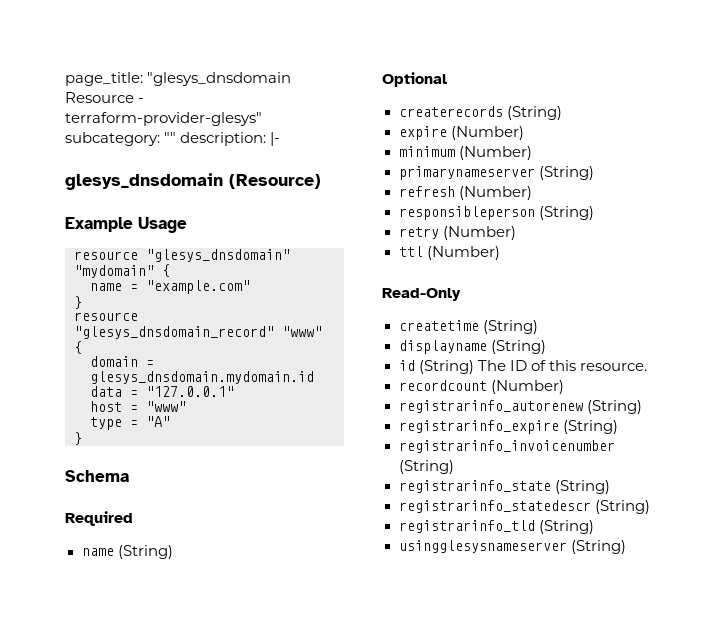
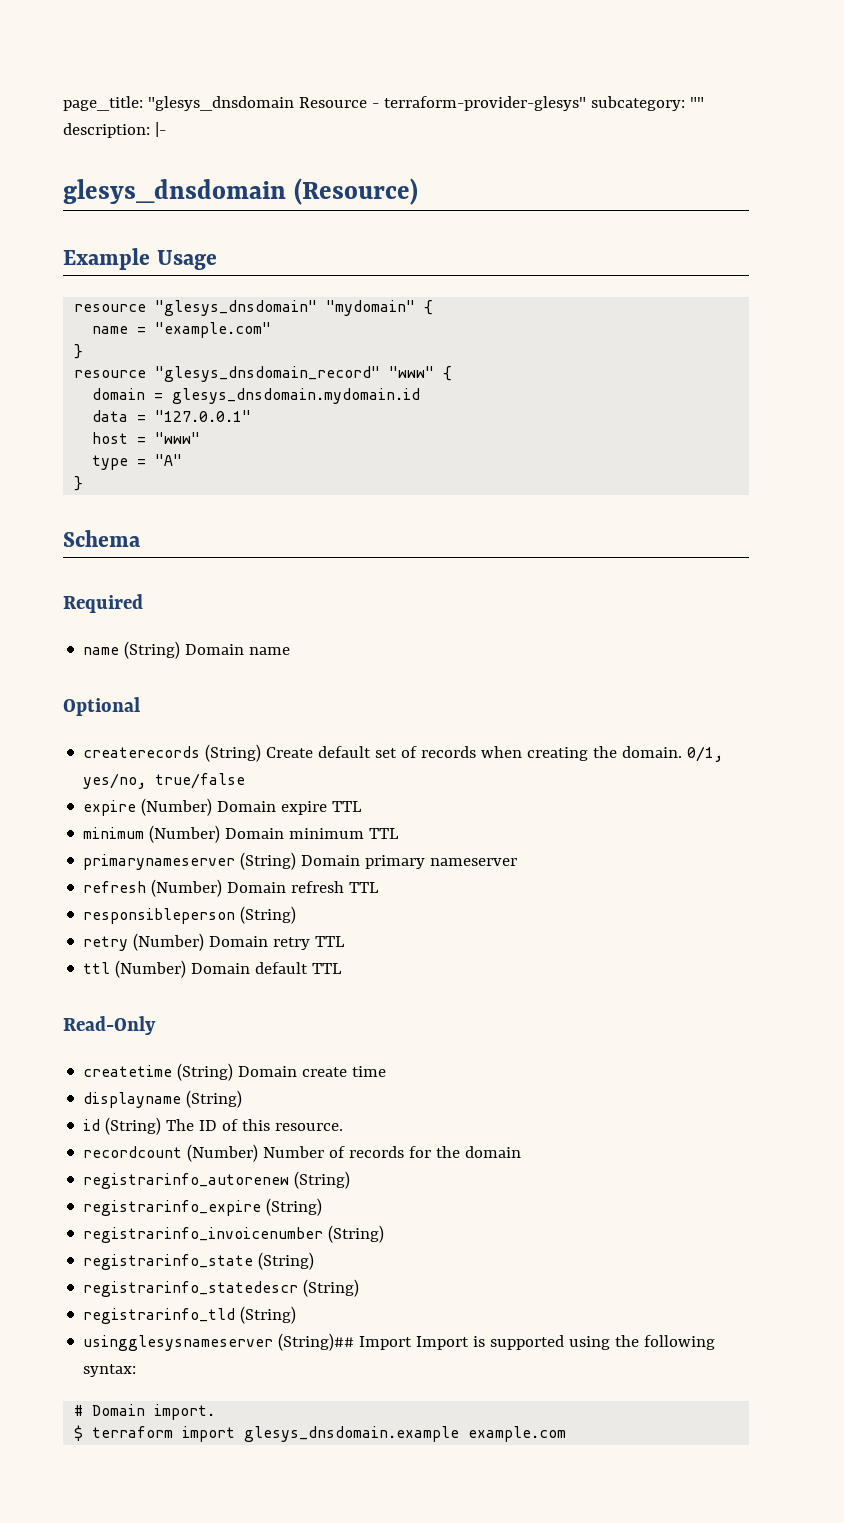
- name (String)
+ name (String) Domain name
- createrecords (String)
+ createrecords (String) Create default set of records when creating the domain. 0/1, yes/no, true/false
- expire (Number)
+ expire (Number) Domain expire TTL
- minimum (Number)
+ minimum (Number) Domain minimum TTL
- primarynameserver (String)
+ primarynameserver (String) Domain primary nameserver
- refresh (Number)
+ refresh (Number) Domain refresh TTL
- retry (Number)
+ retry (Number) Domain retry TTL
- ttl (Number)
+ ttl (Number) Domain default TTL
- createtime (String)
+ createtime (String) Domain create time
- recordcount (Number)
+ recordcount (Number) Number of records for the domain
- usingglesysnameserver (String)
+ usingglesysnameserver (String)## Import Import is supported using the following syntax:
+ # Domain import.
+ $ terraform import glesys_dnsdomain.example example.com

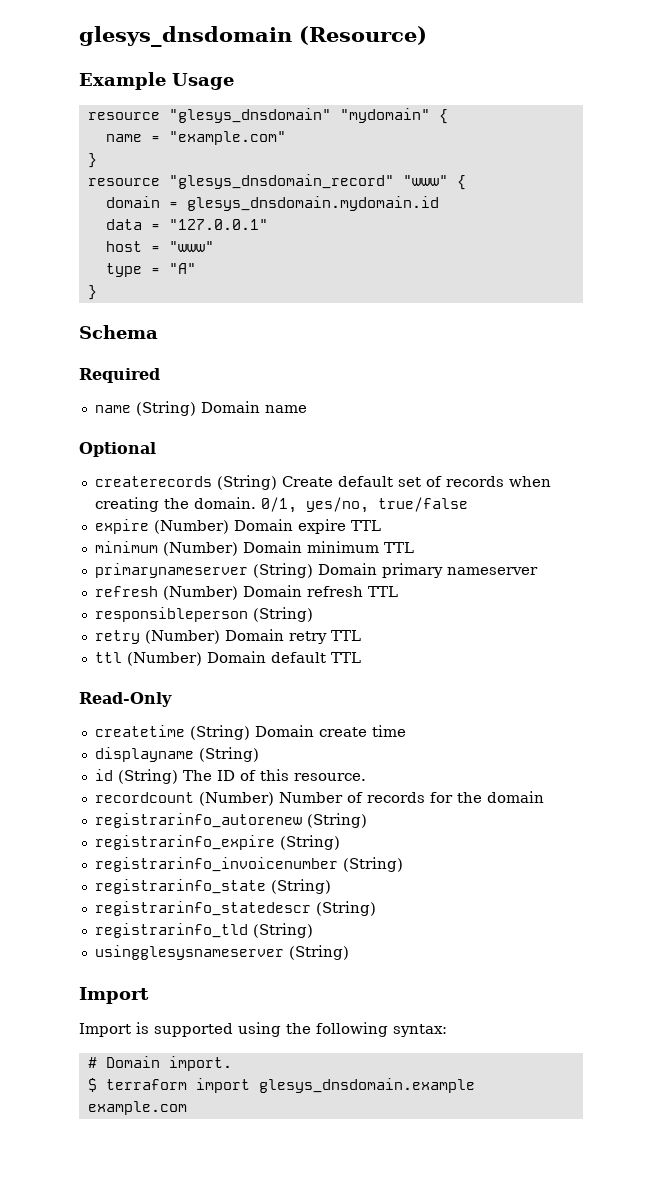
- page_title: "glesys_dnsdomain Resource - terraform-provider-glesys" subcategory: "" description: |-
- usingglesysnameserver (String)## Import Import is supported using the following syntax:
+ usingglesysnameserver (String)
+ Import
+ Import is supported using the following syntax:

